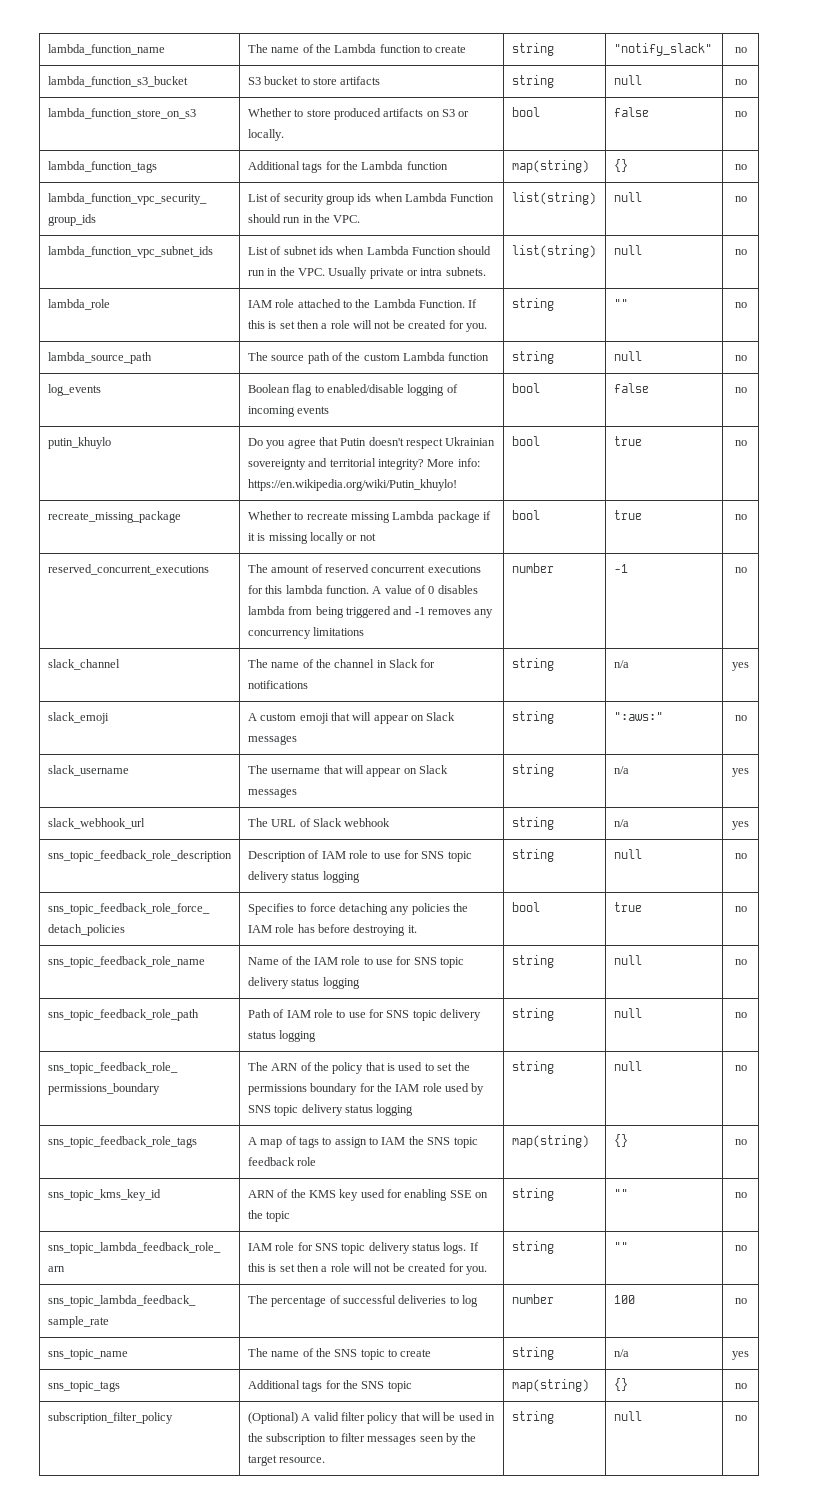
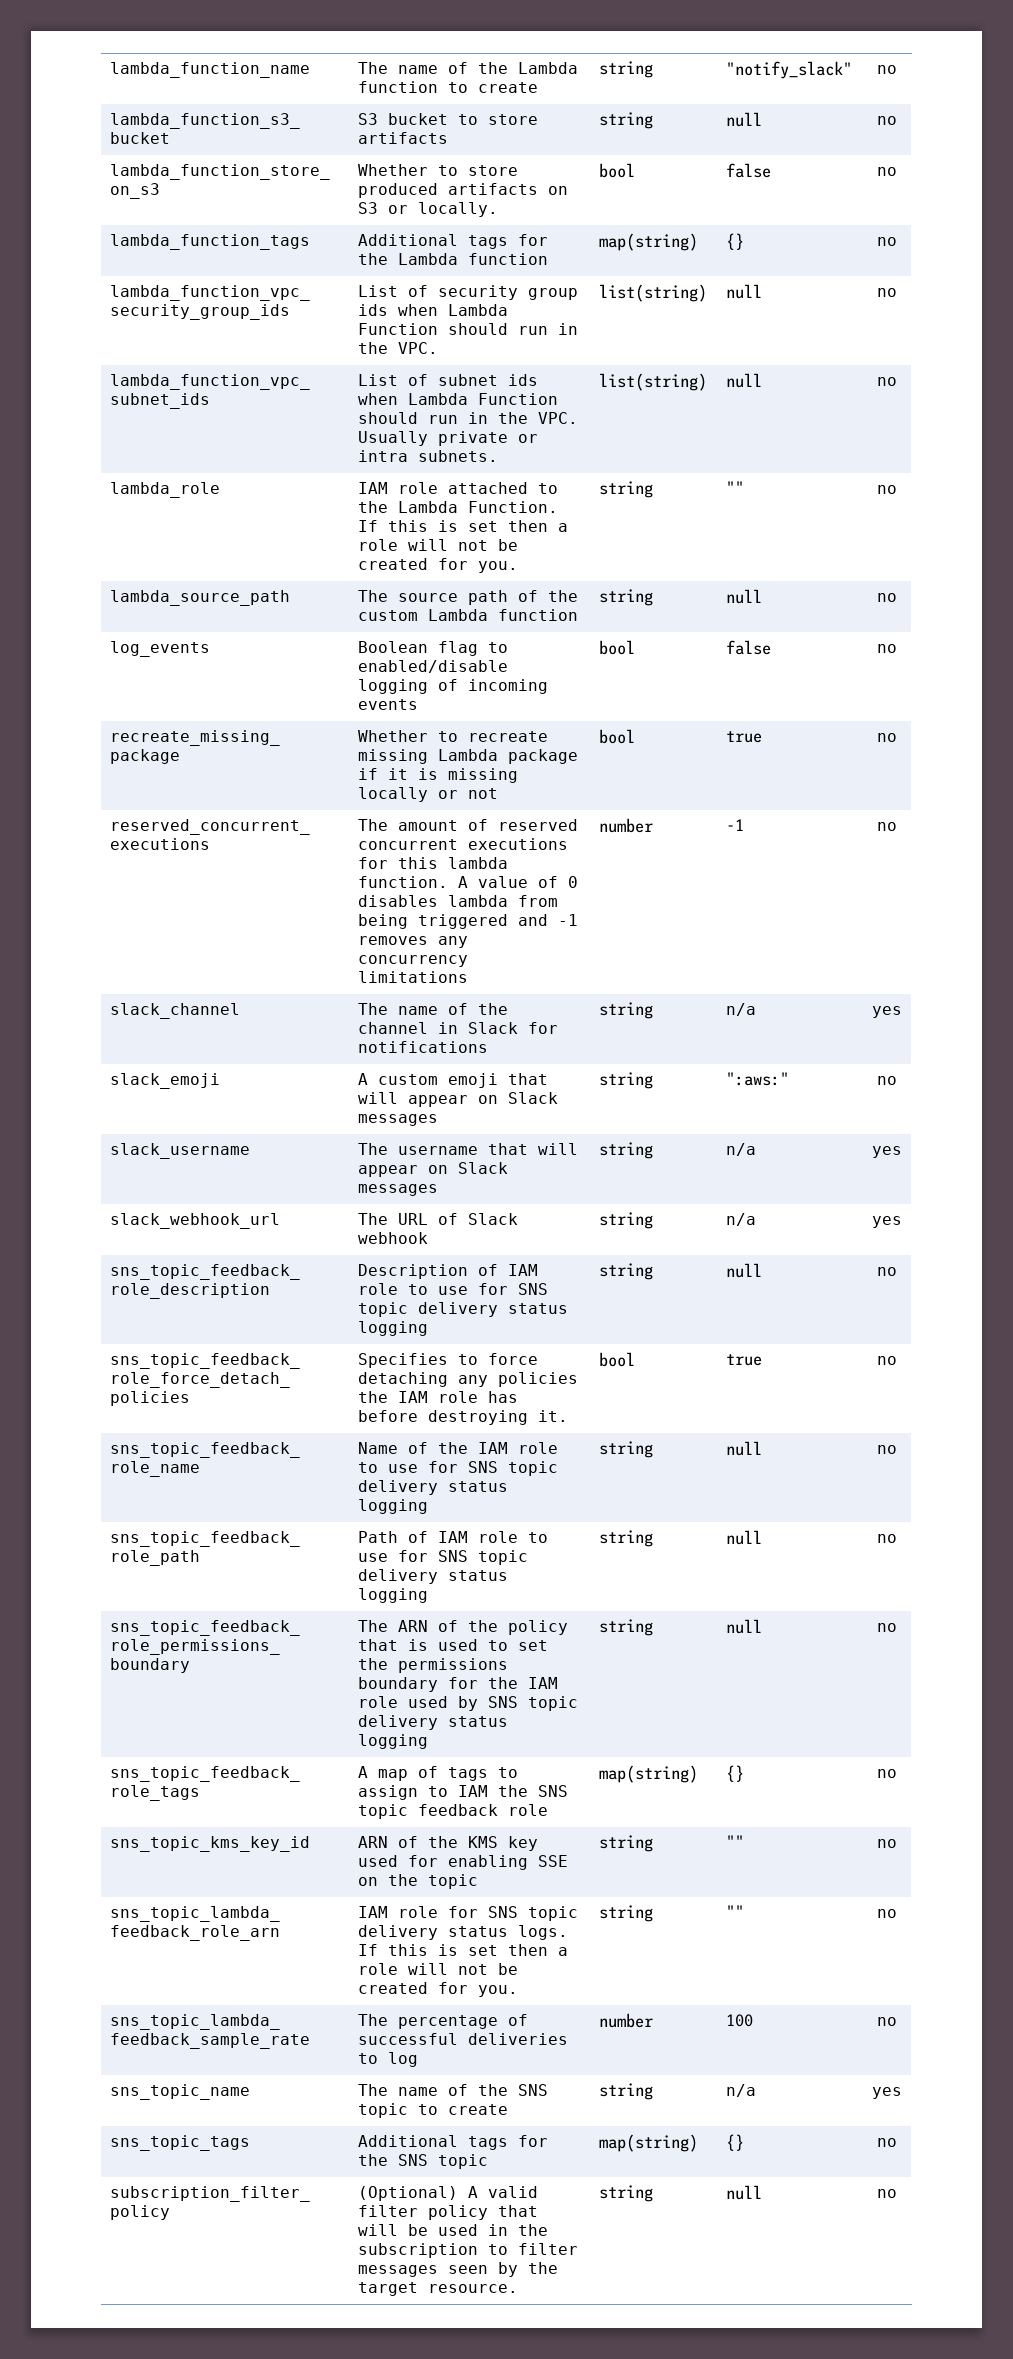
- putin_khuylo | Do you agree that Putin doesn't respect Ukrainian sovereignty and territorial integrity? More info: https://en.wikipedia.org/wiki/Putin_khuylo! | bool | true | no

